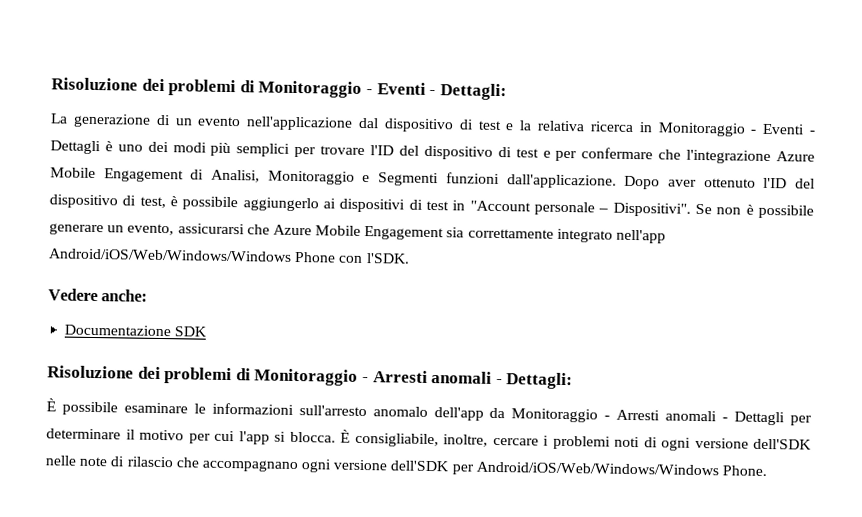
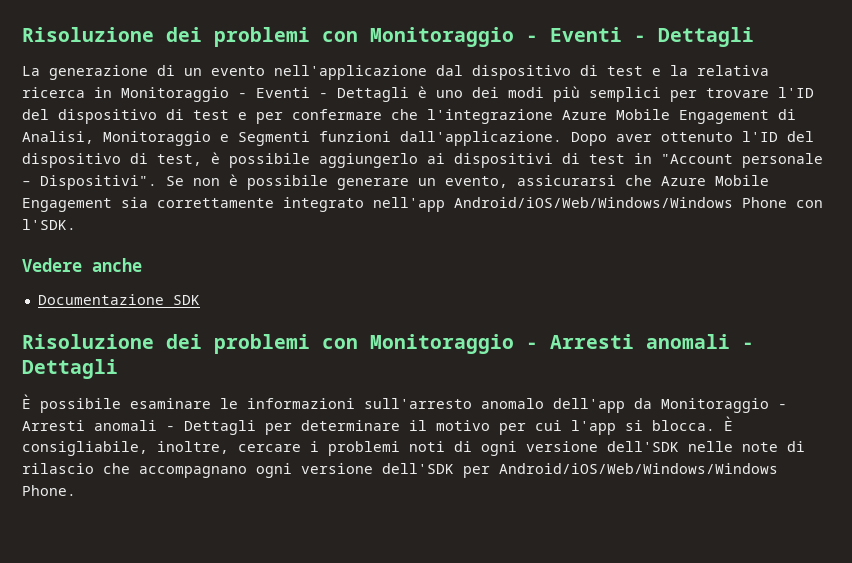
- Risoluzione dei problemi di Monitoraggio - Eventi - Dettagli:
+ Risoluzione dei problemi con Monitoraggio - Eventi - Dettagli
- Vedere anche:
+ Vedere anche
- Risoluzione dei problemi di Monitoraggio - Arresti anomali - Dettagli:
+ Risoluzione dei problemi con Monitoraggio - Arresti anomali - Dettagli

